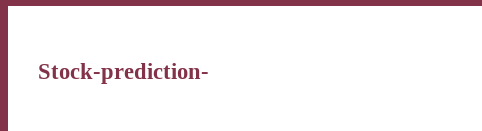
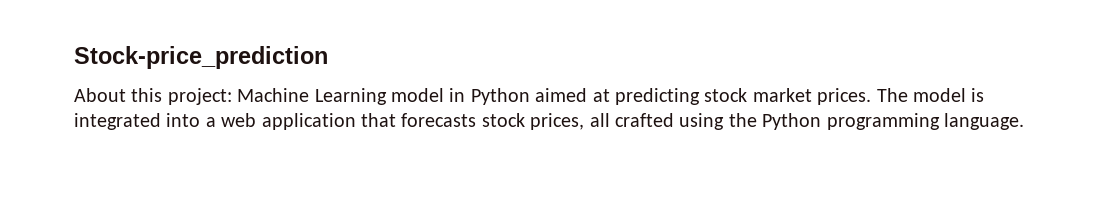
- Stock-prediction-
+ Stock-price_prediction
+ About this project: Machine Learning model in Python aimed at predicting stock market prices. The model is integrated into a web application that forecasts stock prices, all crafted using the Python programming language.

